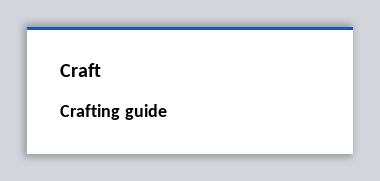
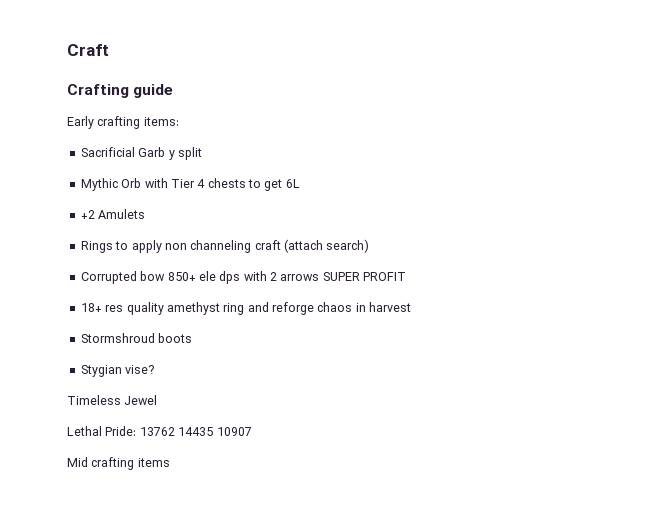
+ Early crafting items:
+ Sacrificial Garb y split
+ Mythic Orb with Tier 4 chests to get 6L
+ +2 Amulets
+ Rings to apply non channeling craft (attach search)
+ Corrupted bow 850+ ele dps with 2 arrows SUPER PROFIT
+ 18+ res quality amethyst ring and reforge chaos in harvest
+ Stormshroud boots
+ Stygian vise?
+ Timeless Jewel
+ Lethal Pride: 13762 14435 10907
+ Mid crafting items

